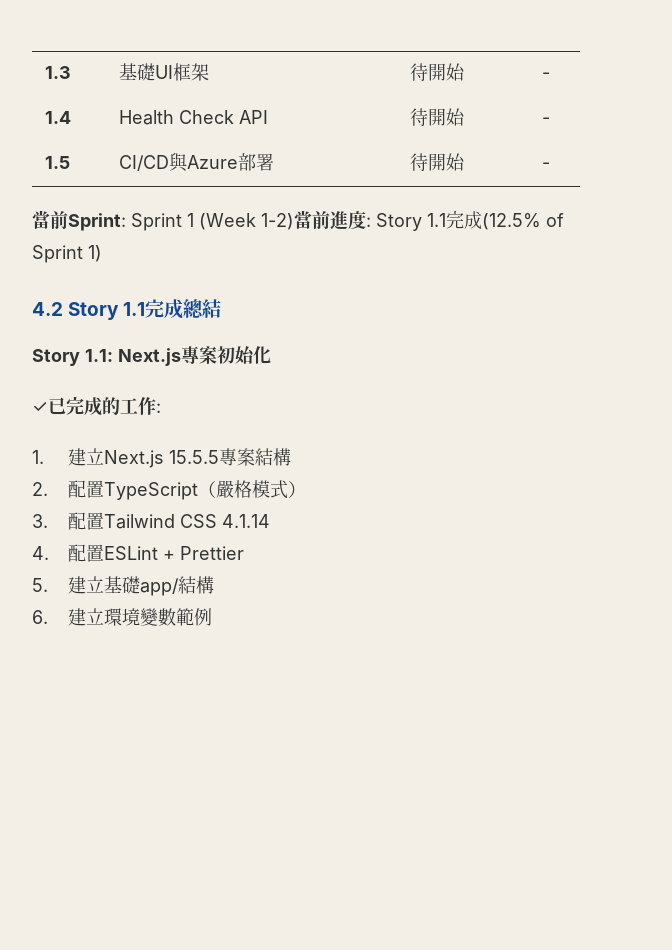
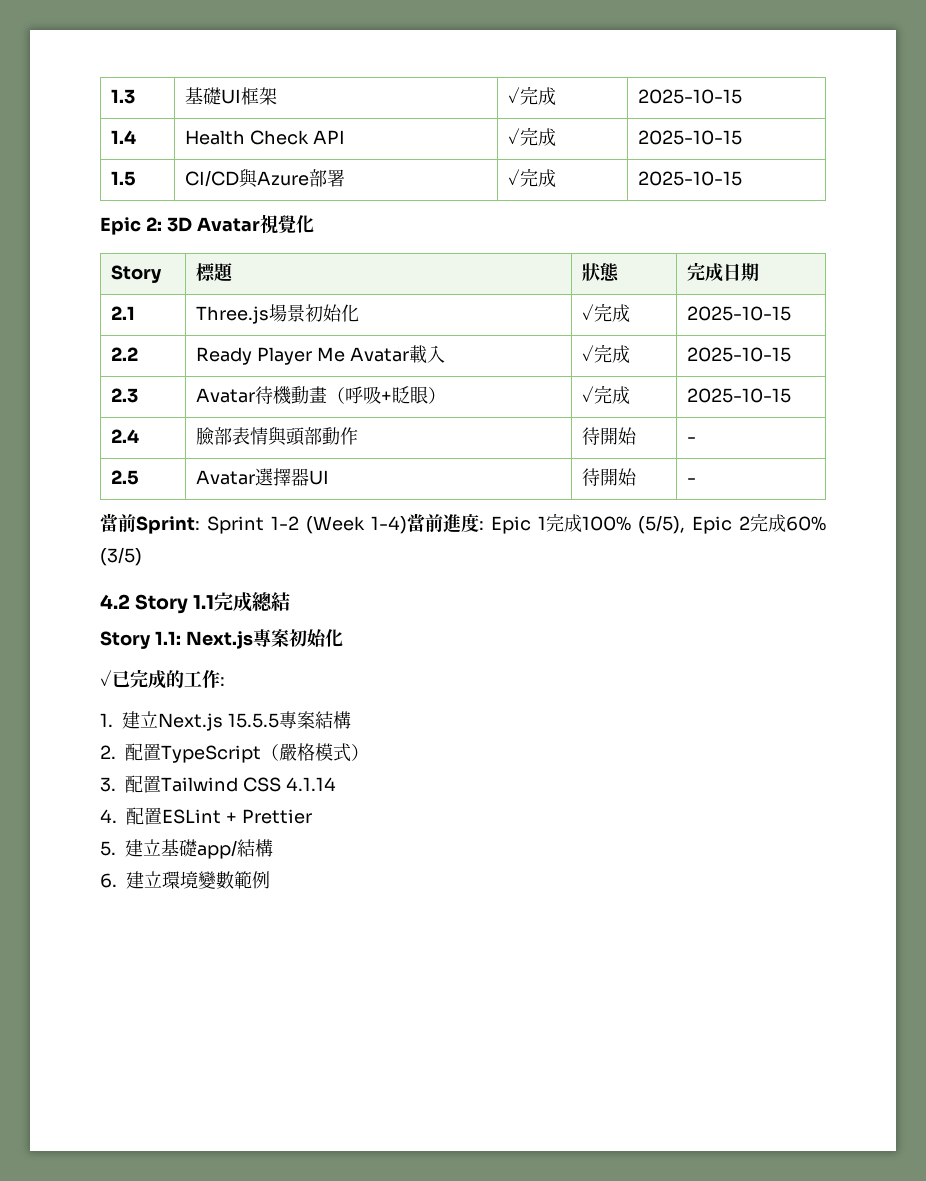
- 1.3 | 基礎UI框架 | 待開始 | -
+ 1.3 | 基礎UI框架 | ✓完成 | 2025-10-15
- 1.4 | Health Check API | 待開始 | -
+ 1.4 | Health Check API | ✓完成 | 2025-10-15
- 1.5 | CI/CD與Azure部署 | 待開始 | -
+ 1.5 | CI/CD與Azure部署 | ✓完成 | 2025-10-15
+ Epic 2: 3D Avatar視覺化
+ Story | 標題 | 狀態 | 完成日期
+ 2.1 | Three.js場景初始化 | ✓完成 | 2025-10-15
+ 2.2 | Ready Player Me Avatar載入 | ✓完成 | 2025-10-15
+ 2.3 | Avatar待機動畫（呼吸+眨眼） | ✓完成 | 2025-10-15
+ 2.4 | 臉部表情與頭部動作 | 待開始 | -
+ 2.5 | Avatar選擇器UI | 待開始 | -
- 當前Sprint: Sprint 1 (Week 1-2)當前進度: Story 1.1完成(12.5% of Sprint 1)
+ 當前Sprint: Sprint 1-2 (Week 1-4)當前進度: Epic 1完成100% (5/5), Epic 2完成60% (3/5)

